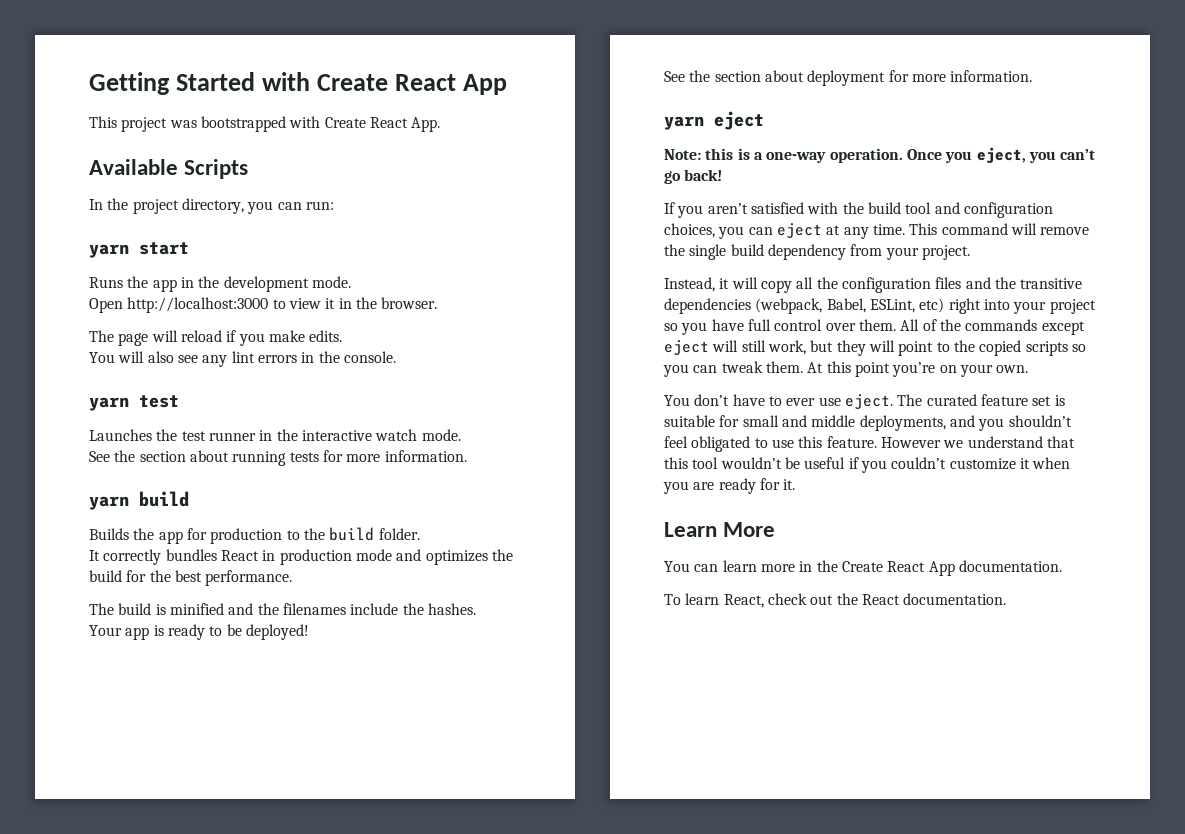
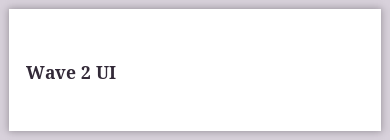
- Getting Started with Create React App
- This project was bootstrapped with Create React App.
- Available Scripts
- In the project directory, you can run:
- yarn start
- Runs the app in the development mode.
- Open http://localhost:3000 to view it in the browser.
- The page will reload if you make edits.
- You will also see any lint errors in the console.
- yarn test
- Launches the test runner in the interactive watch mode.
- See the section about running tests for more information.
- yarn build
- Builds the app for production to the build folder.
- It correctly bundles React in production mode and optimizes the build for the best performance.
- The build is minified and the filenames include the hashes.
- Your app is ready to be deployed!
- See the section about deployment for more information.
- yarn eject
- Note: this is a one-way operation. Once you eject, you can’t go back!
- If you aren’t satisfied with the build tool and configuration choices, you can eject at any time. This command will remove the single build dependency from your project.
- Instead, it will copy all the configuration files and the transitive dependencies (webpack, Babel, ESLint, etc) right into your project so you have full control over them. All of the commands except eject will still work, but they will point to the copied scripts so you can tweak them. At this point you’re on your own.
- You don’t have to ever use eject. The curated feature set is suitable for small and middle deployments, and you shouldn’t feel obligated to use this feature. However we understand that this tool wouldn’t be useful if you couldn’t customize it when you are ready for it.
- Learn More
- You can learn more in the Create React App documentation.
- To learn React, check out the React documentation.
+ Wave 2 UI

